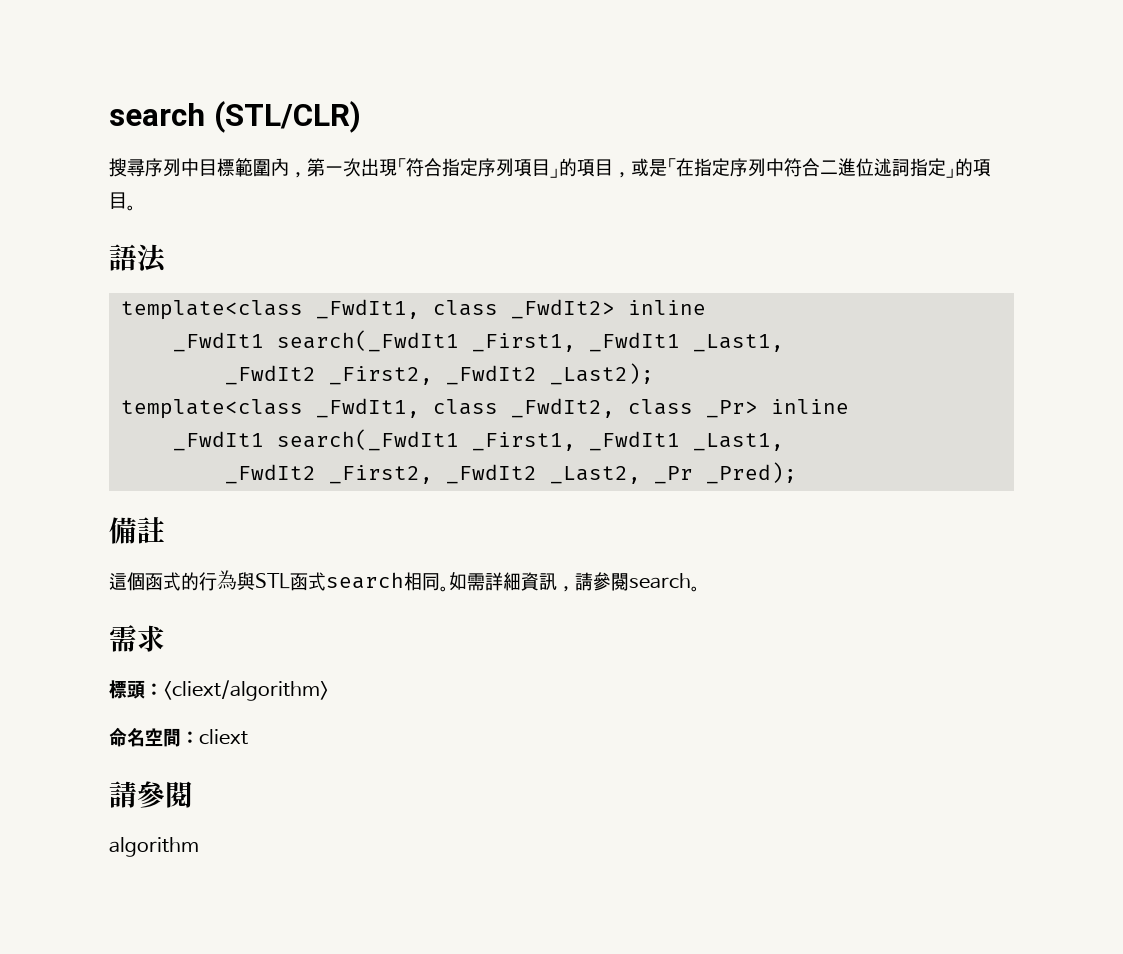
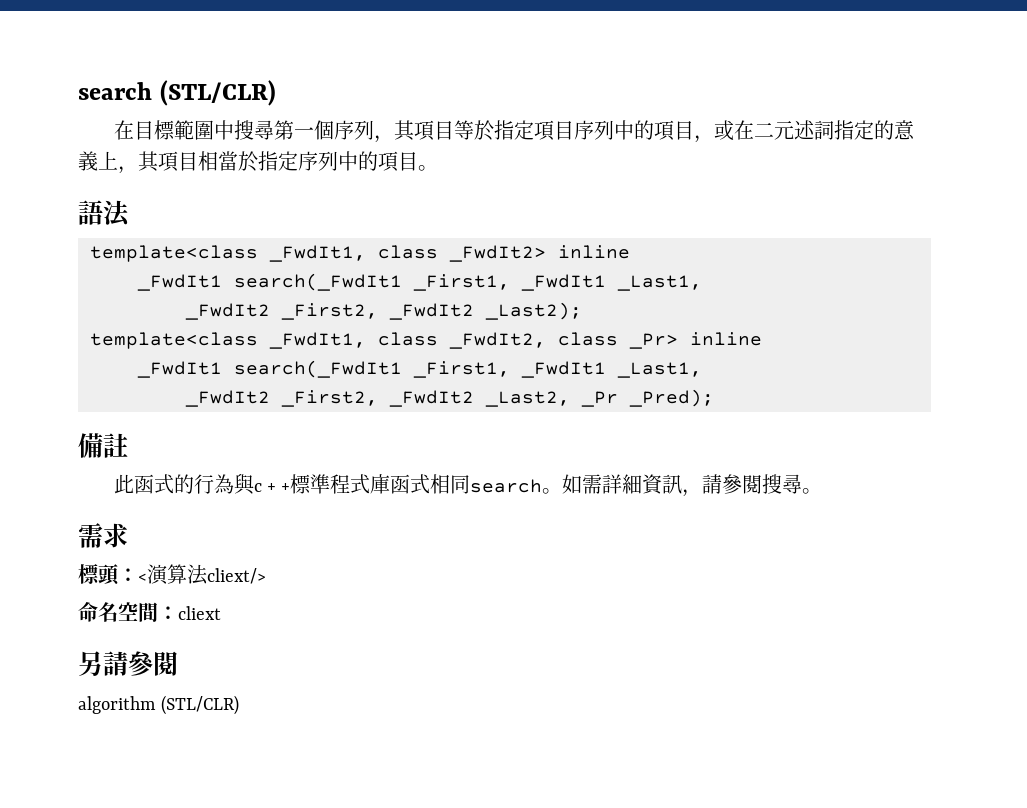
- 搜尋序列中目標範圍內，第一次出現「符合指定序列項目」的項目，或是「在指定序列中符合二進位述詞指定」的項目。
+ 在目標範圍中搜尋第一個序列，其項目等於指定項目序列中的項目，或在二元述詞指定的意義上，其項目相當於指定序列中的項目。
- 這個函式的行為與STL函式search相同。
+ 此函式的行為與c + +標準程式庫函式相同search。
- 如需詳細資訊，請參閱search。
+ 如需詳細資訊，請參閱搜尋。
- 標頭：<cliext/algorithm>
+ 標頭：<演算法cliext/>
  命名空間：cliext
- 請參閱
+ 另請參閱
- algorithm
+ algorithm (STL/CLR)

